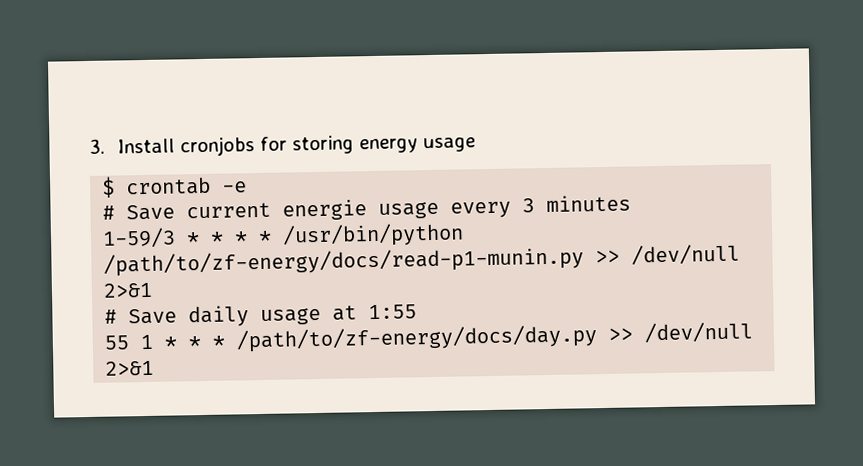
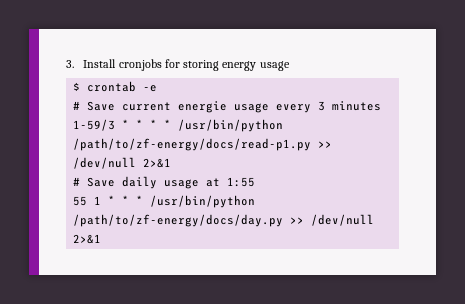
- 1-59/3 * * * * /usr/bin/python /path/to/zf-energy/docs/read-p1-munin.py >> /dev/null 2>&1
+ 1-59/3 * * * * /usr/bin/python /path/to/zf-energy/docs/read-p1.py >> /dev/null 2>&1
- 55 1 * * * /path/to/zf-energy/docs/day.py >> /dev/null 2>&1
+ 55 1 * * * /usr/bin/python /path/to/zf-energy/docs/day.py >> /dev/null 2>&1

